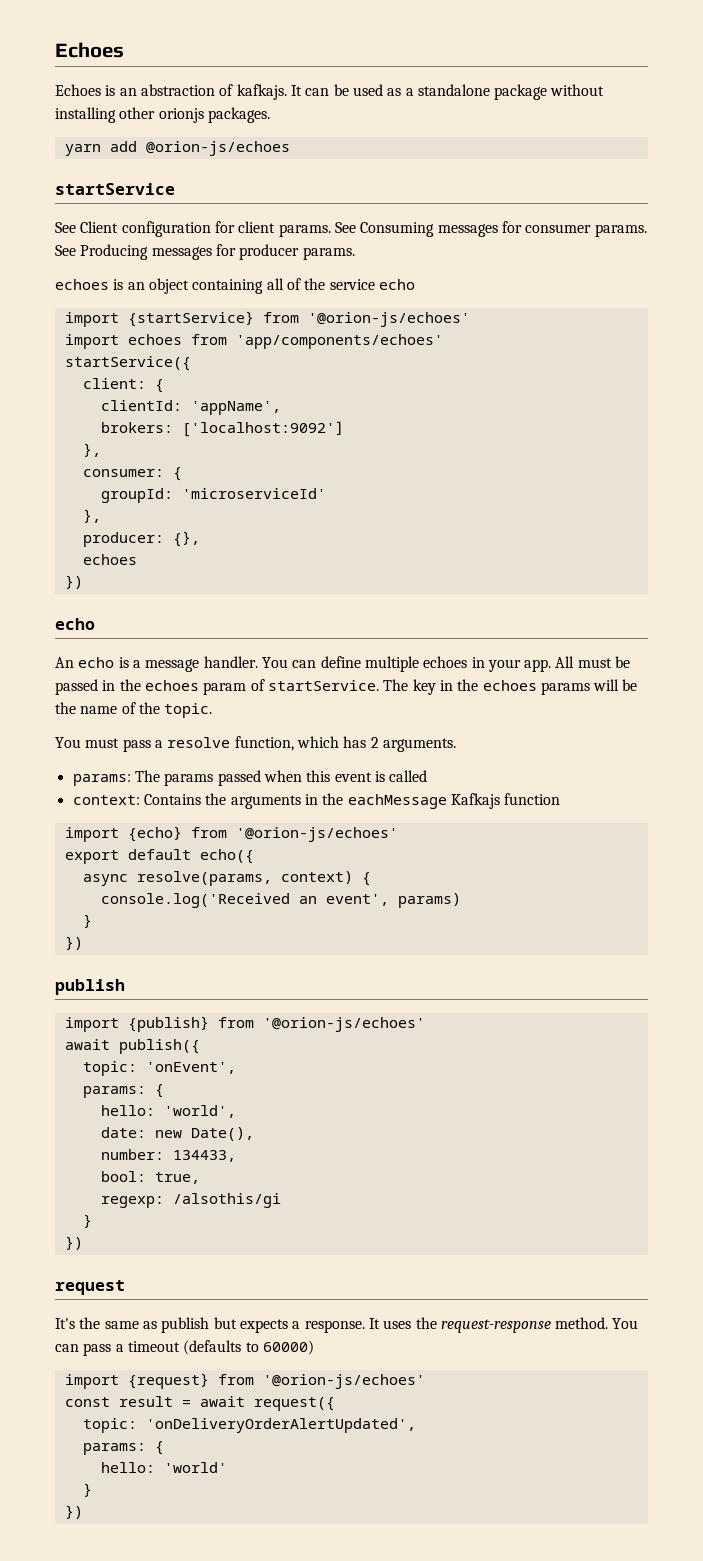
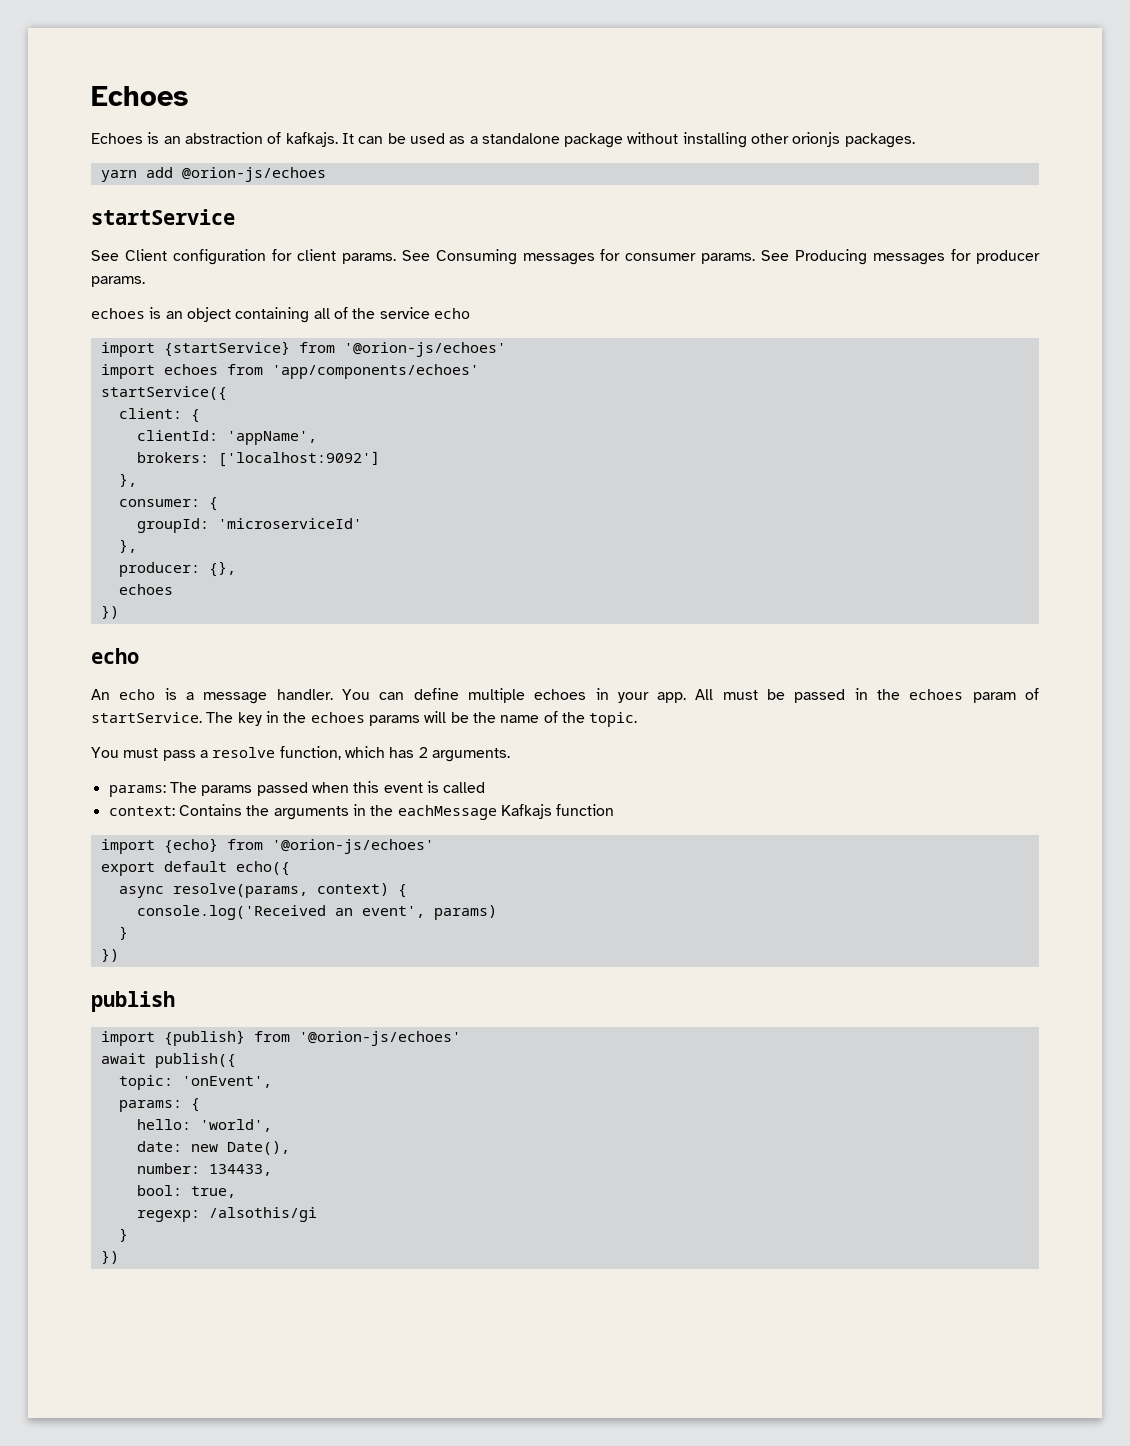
- request
- It's the same as publish but expects a response. It uses the request-response method. You can pass a timeout (defaults to 60000)
- import {request} from '@orion-js/echoes'
- const result = await request({
- topic: 'onDeliveryOrderAlertUpdated',
- params: {
- hello: 'world'
- }
- })

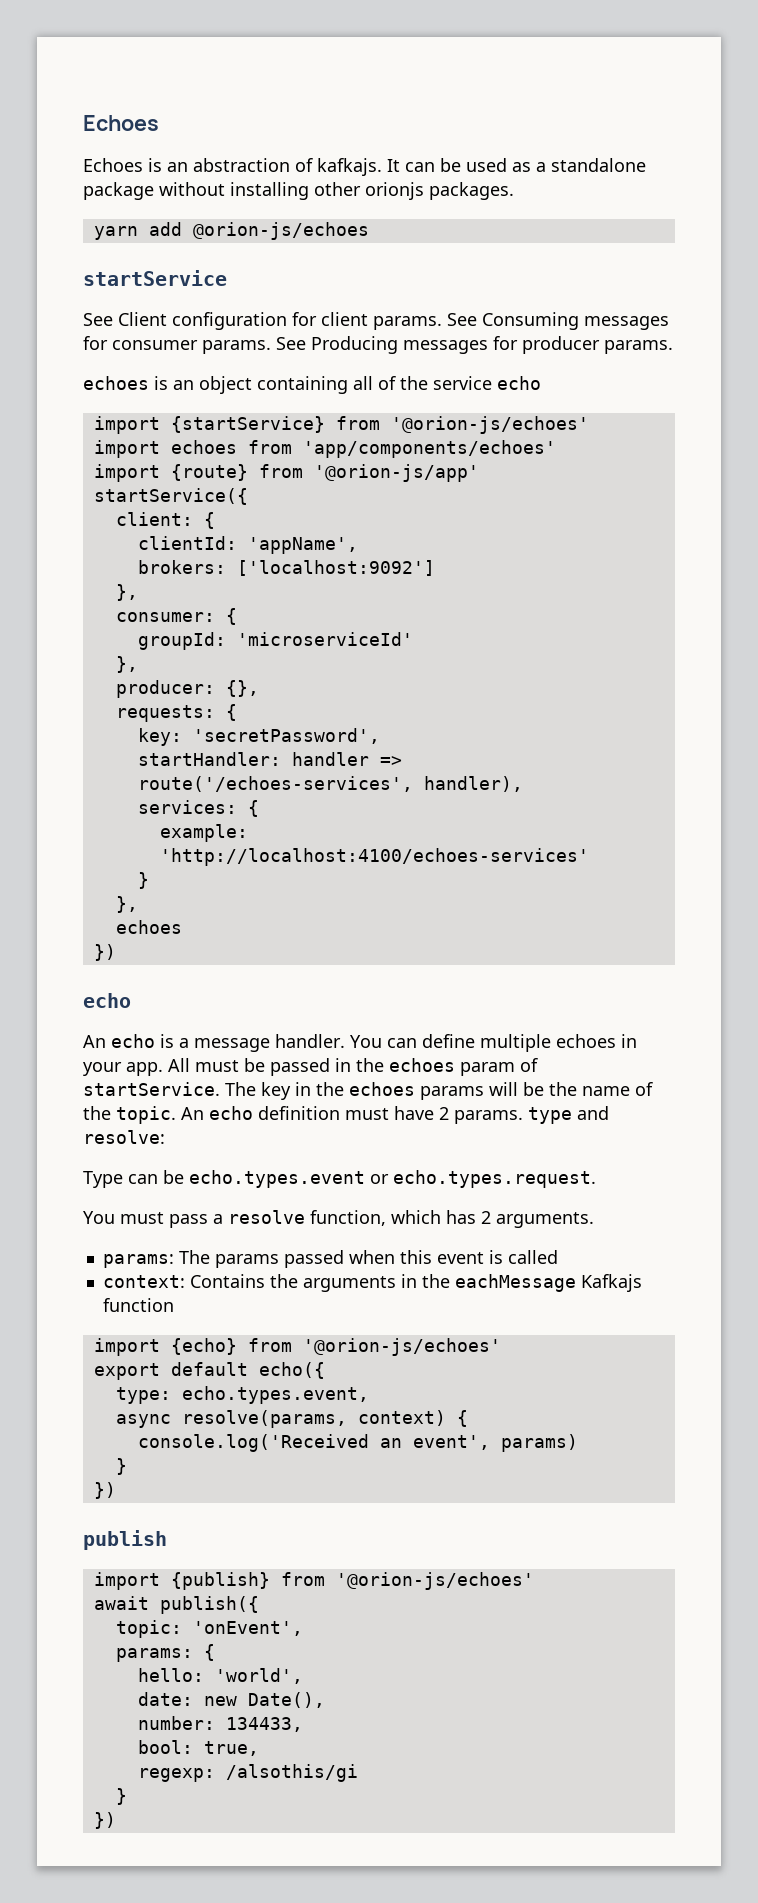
+ import {route} from '@orion-js/app'
+ requests: {
+ key: 'secretPassword',
+ startHandler: handler => route('/echoes-services', handler),
+ services: {
+ example: 'http://localhost:4100/echoes-services'
+ }
+ },
+ An echo definition must have 2 params. type and resolve:
+ Type can be echo.types.event or echo.types.request.
+ type: echo.types.event,

